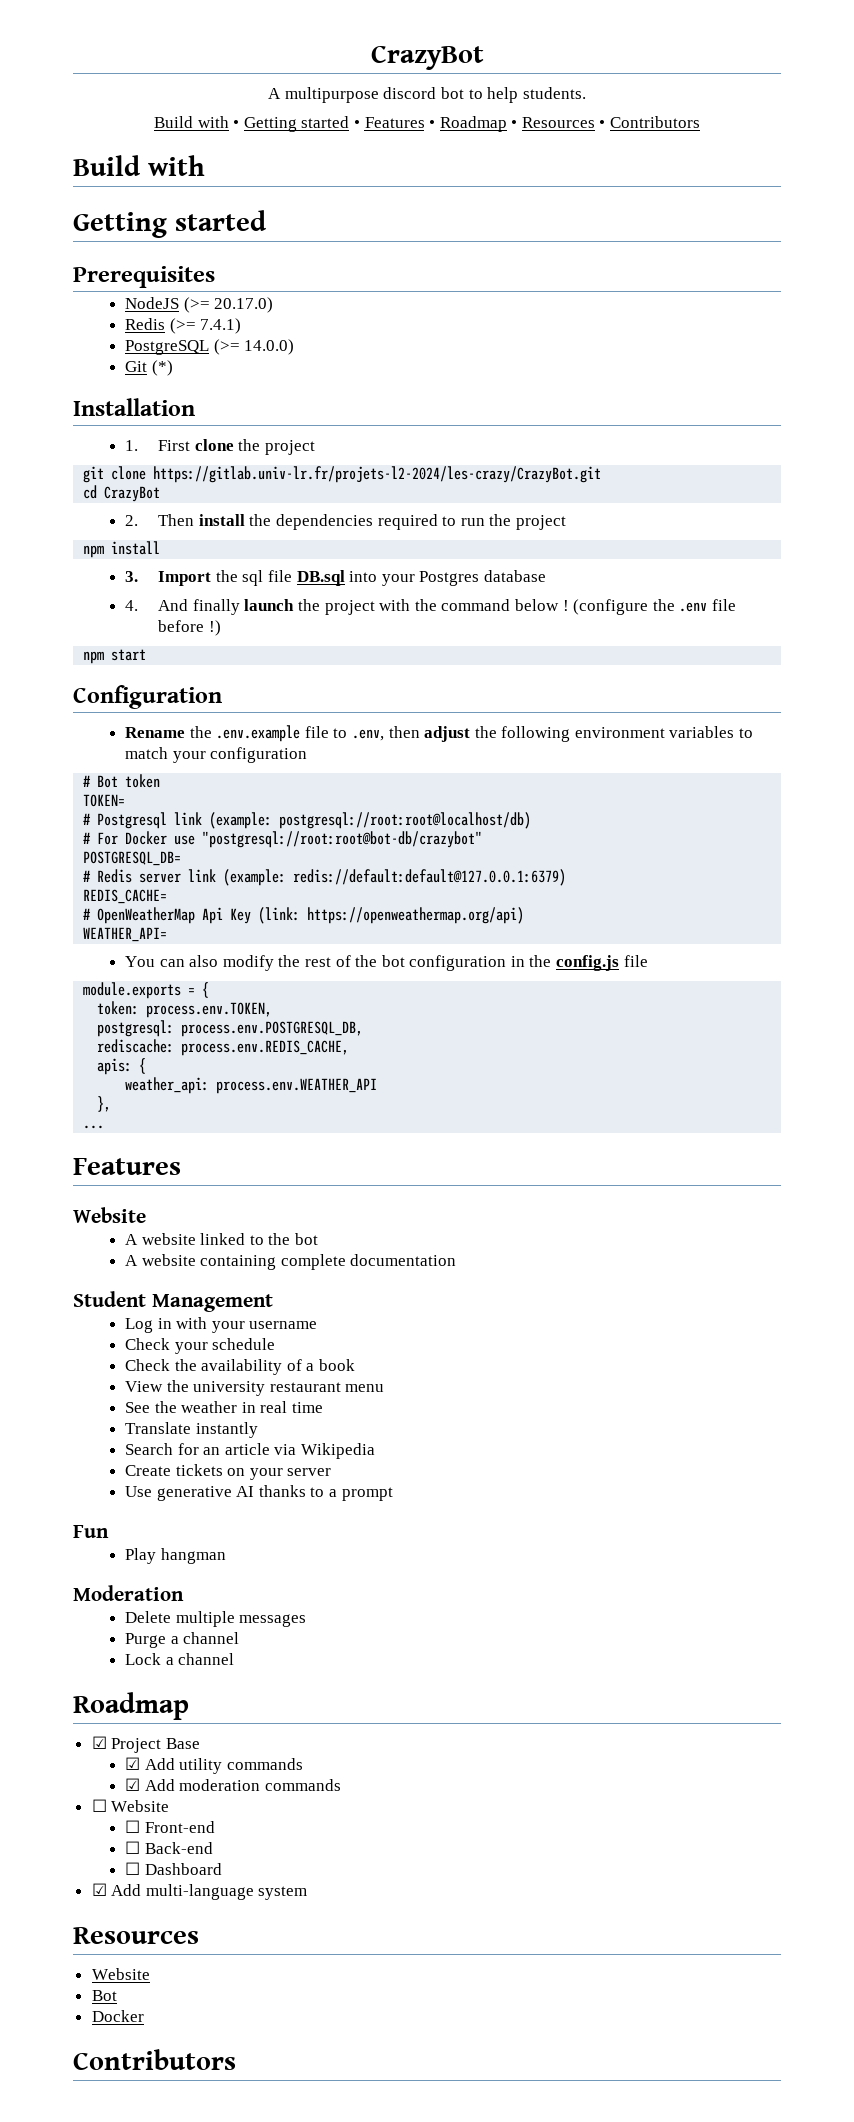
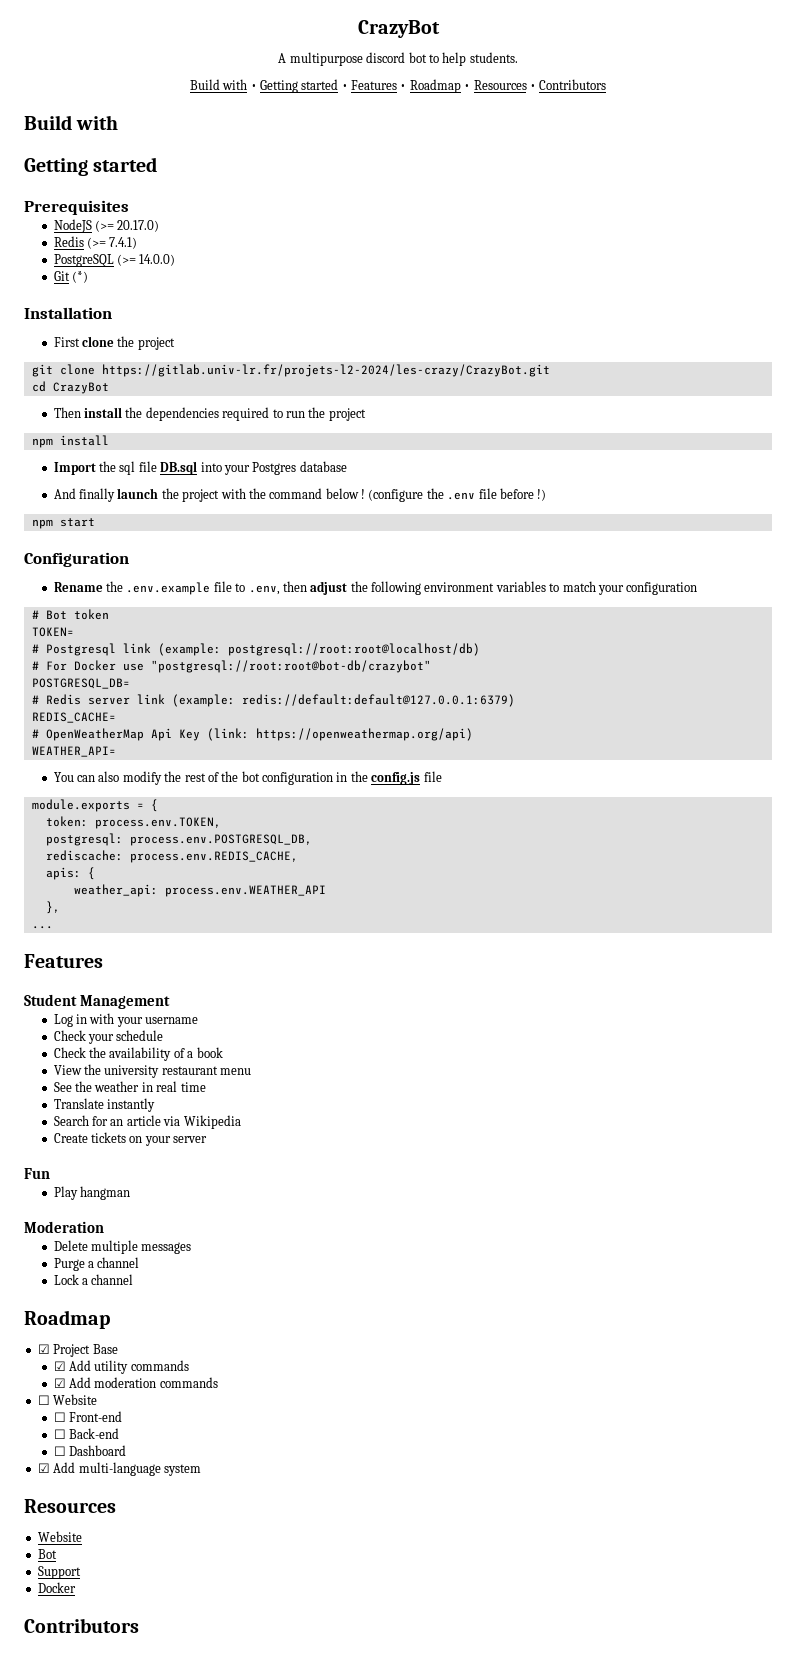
- 1. First clone the project
+ First clone the project
- 2. Then install the dependencies required to run the project
+ Then install the dependencies required to run the project
- 3. Import the sql file DB.sql into your Postgres database
+ Import the sql file DB.sql into your Postgres database
- 4. And finally launch the project with the command below !
+ And finally launch the project with the command below !
  ...
  Features
- Website
- A website linked to the bot
- A website containing complete documentation
- Use generative AI thanks to a prompt
+ Support

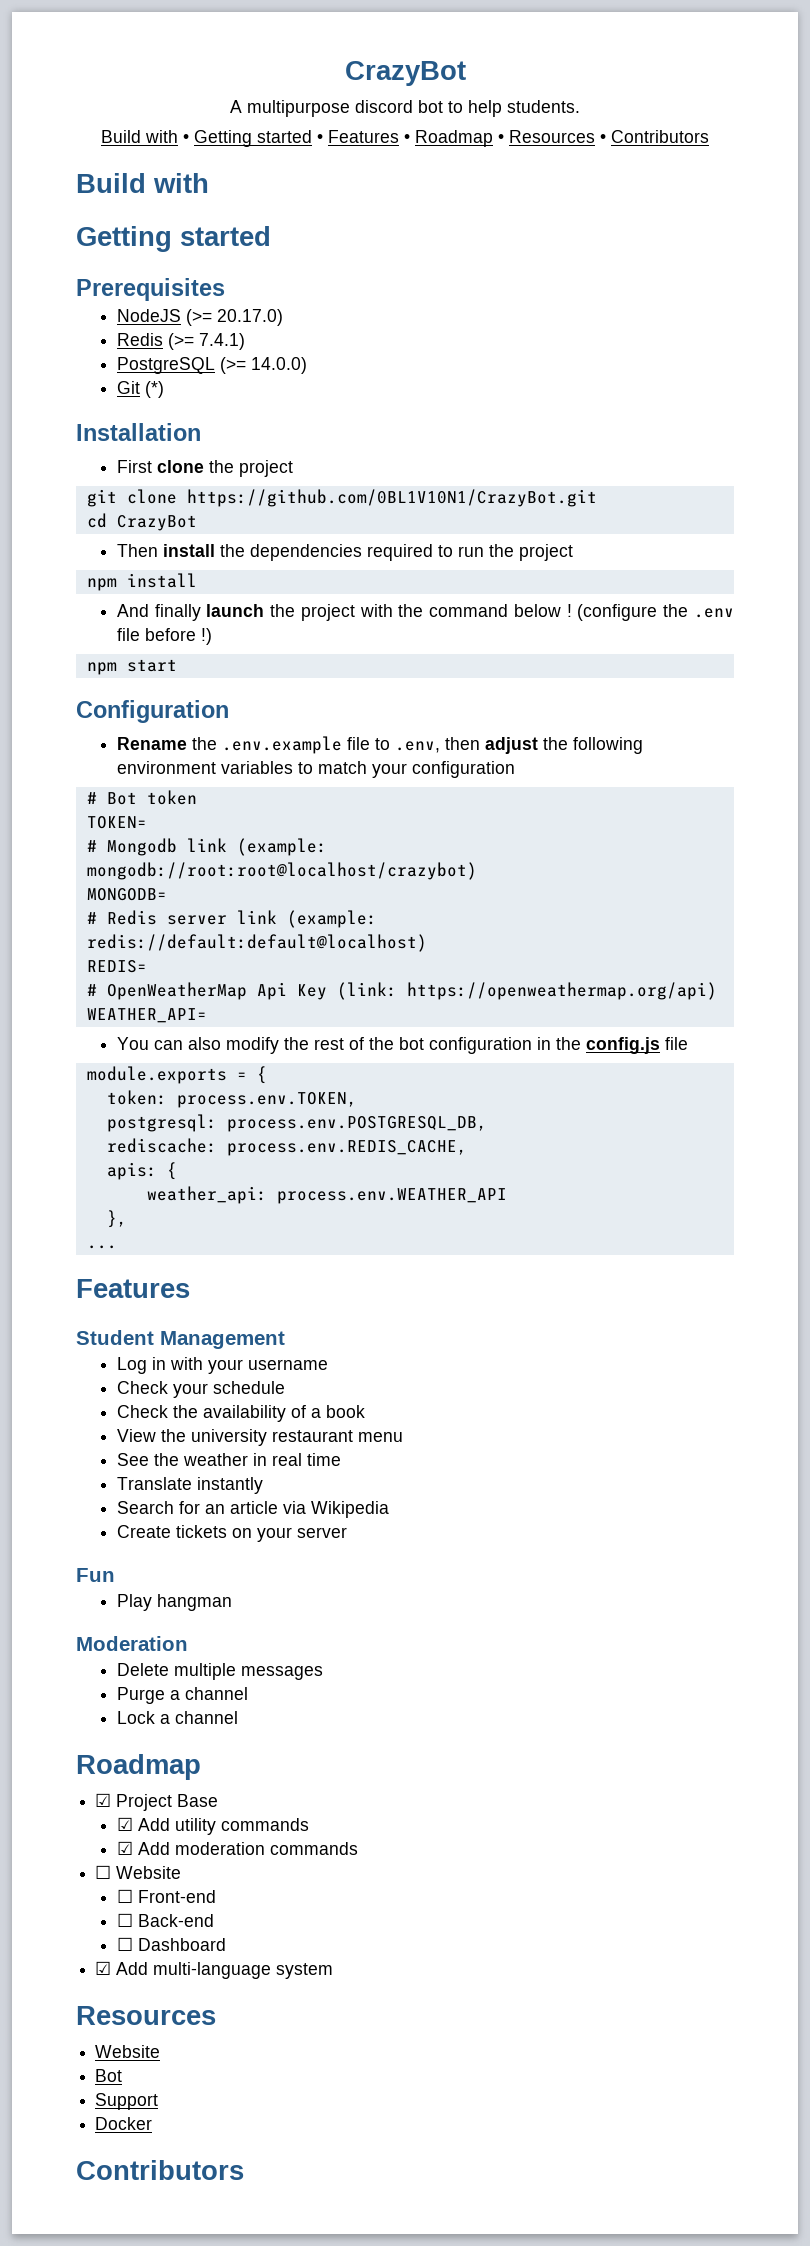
- git clone https://gitlab.univ-lr.fr/projets-l2-2024/les-crazy/CrazyBot.git
+ git clone https://github.com/0BL1V10N1/CrazyBot.git
- Import the sql file DB.sql into your Postgres database
- # Postgresql link (example: postgresql://root:root@localhost/db)
- # For Docker use "postgresql://root:root@bot-db/crazybot"
- POSTGRESQL_DB=
+ # Mongodb link (example: mongodb://root:root@localhost/crazybot)
+ MONGODB=
- # Redis server link (example: redis://default:default@127.0.0.1:6379)
- REDIS_CACHE=
+ # Redis server link (example: redis://default:default@localhost)
+ REDIS=

